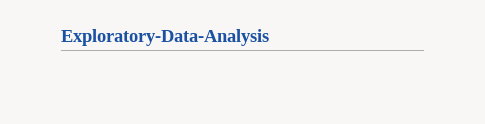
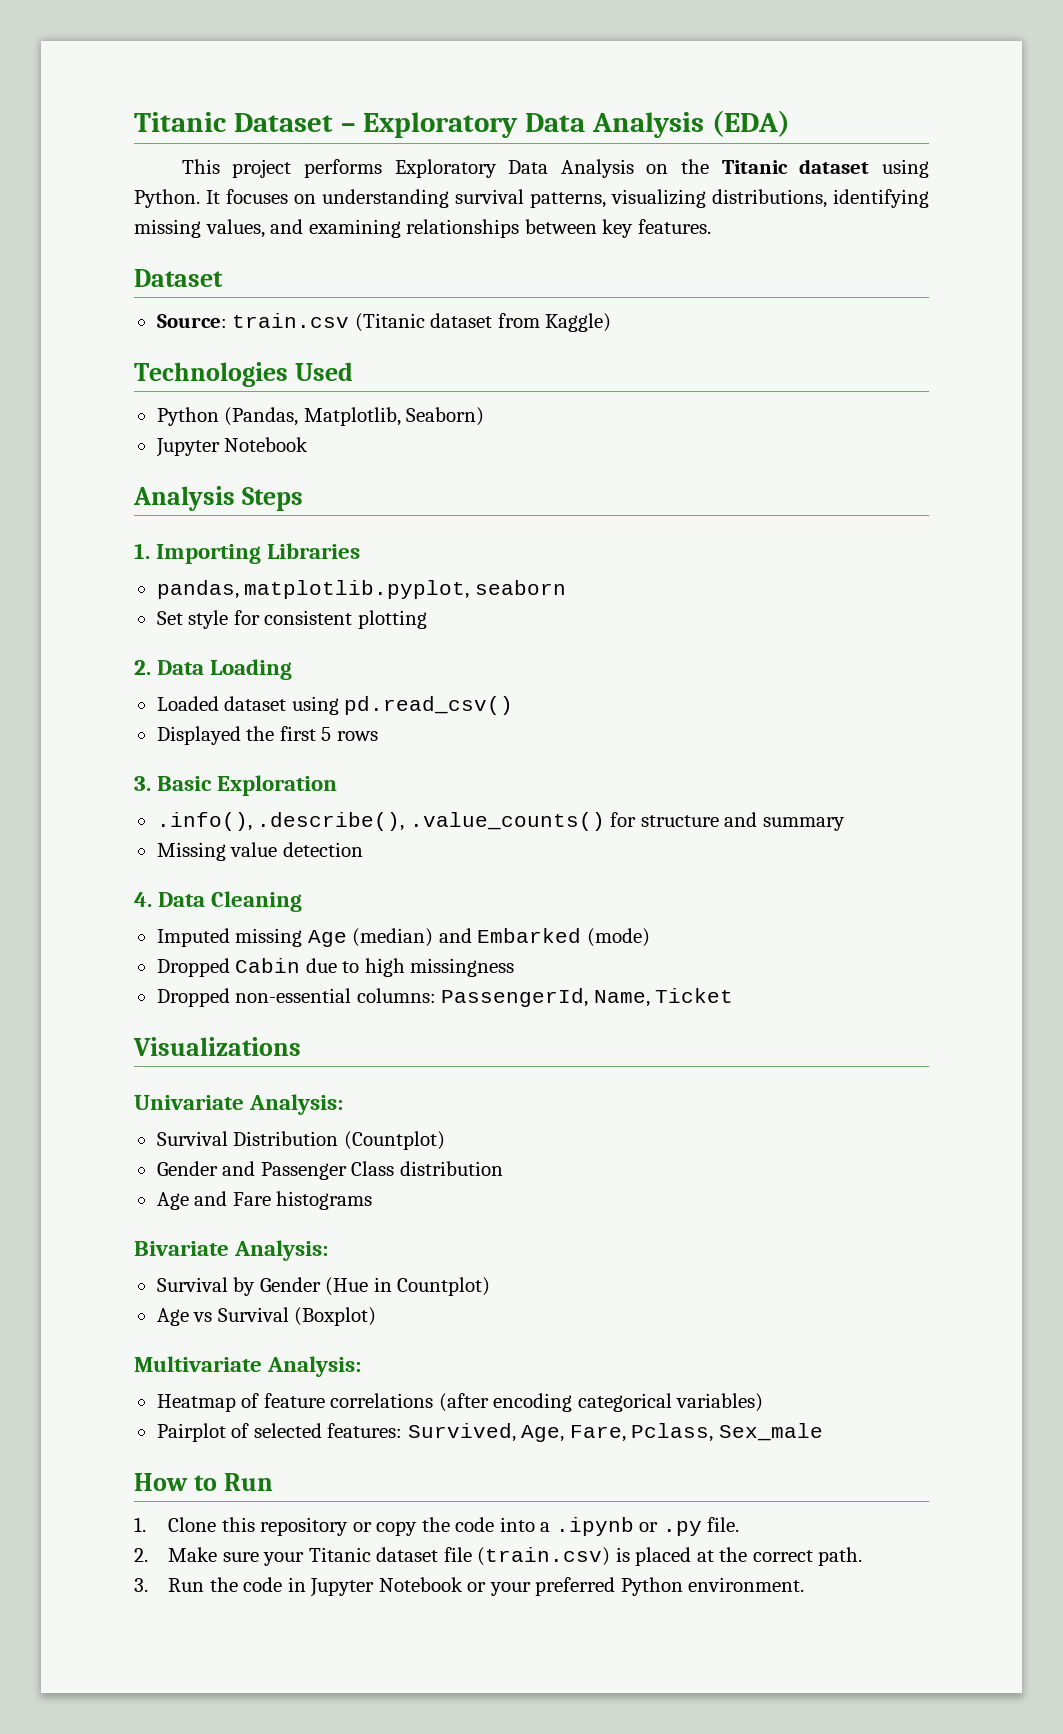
- Exploratory-Data-Analysis
+ Titanic Dataset – Exploratory Data Analysis (EDA)
+ This project performs Exploratory Data Analysis on the Titanic dataset using Python. It focuses on understanding survival patterns, visualizing distributions, identifying missing values, and examining relationships between key features.
+ Dataset
+ Source: train.csv (Titanic dataset from Kaggle)
+ Technologies Used
+ Python (Pandas, Matplotlib, Seaborn)
+ Jupyter Notebook
+ Analysis Steps
+ 1. Importing Libraries
+ pandas, matplotlib.pyplot, seaborn
+ Set style for consistent plotting
+ 2. Data Loading
+ Loaded dataset using pd.read_csv()
+ Displayed the first 5 rows
+ 3. Basic Exploration
+ .info(), .describe(), .value_counts() for structure and summary
+ Missing value detection
+ 4. Data Cleaning
+ Imputed missing Age (median) and Embarked (mode)
+ Dropped Cabin due to high missingness
+ Dropped non-essential columns: PassengerId, Name, Ticket
+ Visualizations
+ Univariate Analysis:
+ Survival Distribution (Countplot)
+ Gender and Passenger Class distribution
+ Age and Fare histograms
+ Bivariate Analysis:
+ Survival by Gender (Hue in Countplot)
+ Age vs Survival (Boxplot)
+ Multivariate Analysis:
+ Heatmap of feature correlations (after encoding categorical variables)
+ Pairplot of selected features: Survived, Age, Fare, Pclass, Sex_male
+ How to Run
+ 1. Clone this repository or copy the code into a .ipynb or .py file.
+ 2. Make sure your Titanic dataset file (train.csv) is placed at the correct path.
+ 3. Run the code in Jupyter Notebook or your preferred Python environment.

